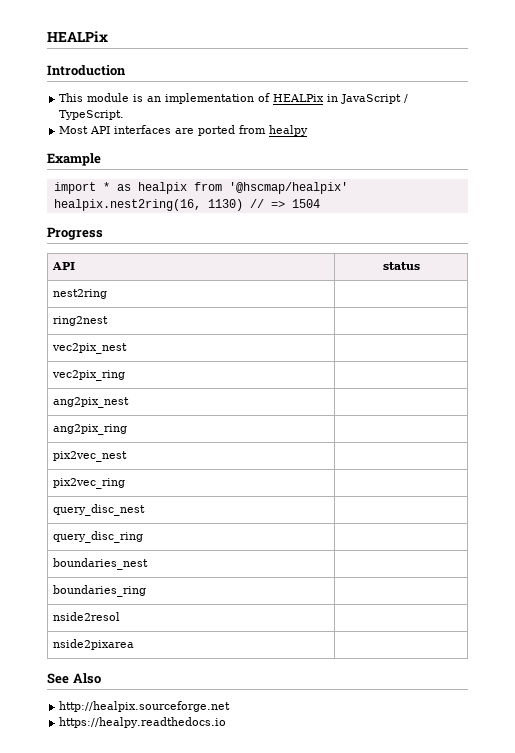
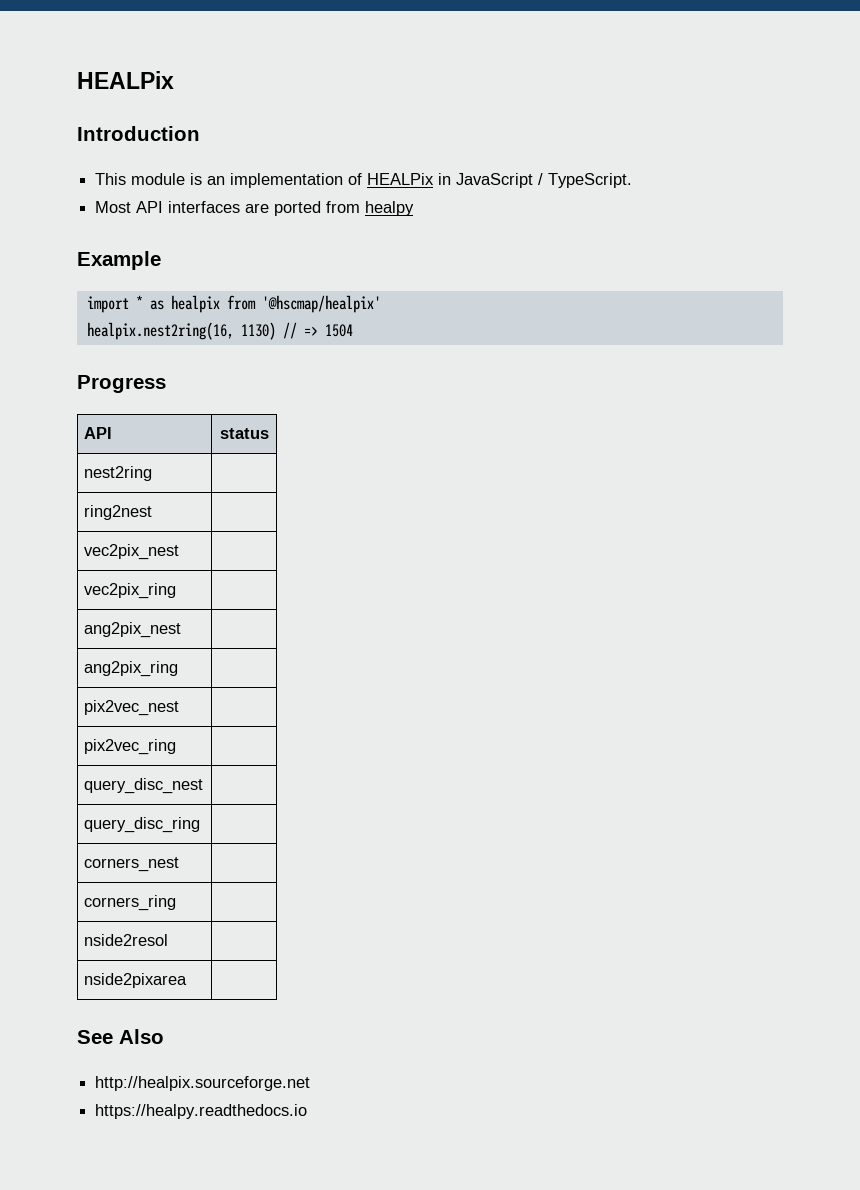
- boundaries_nest |
- boundaries_ring |
+ corners_nest |
+ corners_ring |

